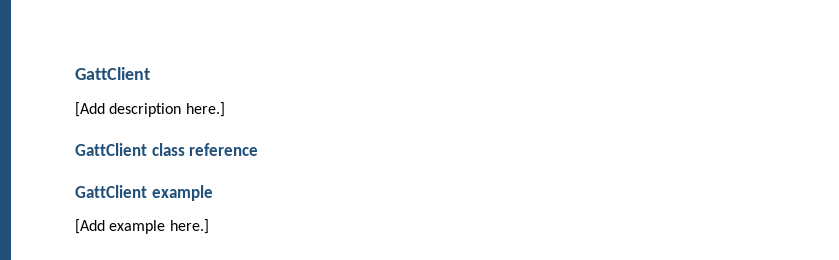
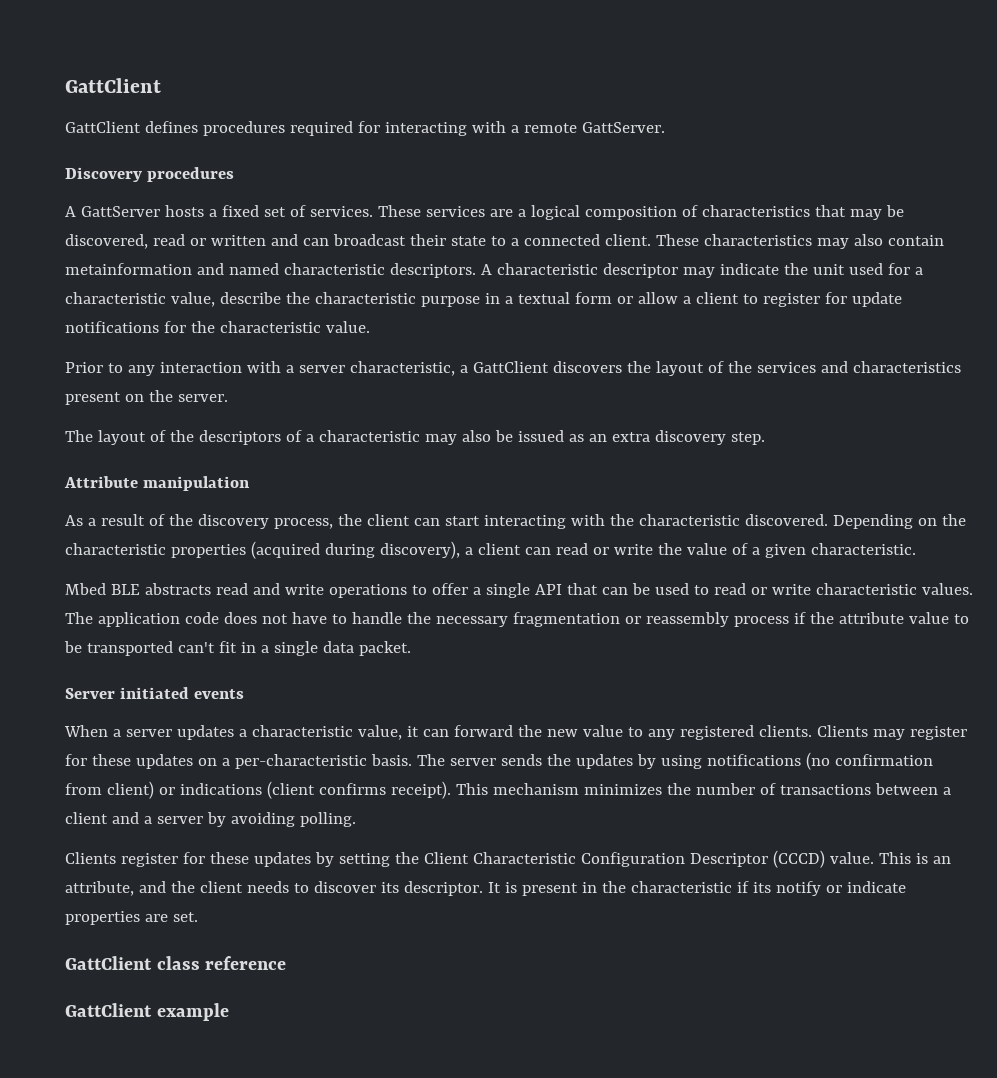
- [Add description here.]
+ GattClient defines procedures required for interacting with a remote GattServer.
+ Discovery procedures
+ A GattServer hosts a fixed set of services. These services are a logical composition of characteristics that may be discovered, read or written and can broadcast their state to a connected client. These characteristics may also contain metainformation and named characteristic descriptors. A characteristic descriptor may indicate the unit used for a characteristic value, describe the characteristic purpose in a textual form or allow a client to register for update notifications for the characteristic value.
+ Prior to any interaction with a server characteristic, a GattClient discovers the layout of the services and characteristics present on the server.
+ The layout of the descriptors of a characteristic may also be issued as an extra discovery step.
+ Attribute manipulation
+ As a result of the discovery process, the client can start interacting with the characteristic discovered. Depending on the characteristic properties (acquired during discovery), a client can read or write the value of a given characteristic.
+ Mbed BLE abstracts read and write operations to offer a single API that can be used to read or write characteristic values. The application code does not have to handle the necessary fragmentation or reassembly process if the attribute value to be transported can't fit in a single data packet.
+ Server initiated events
+ When a server updates a characteristic value, it can forward the new value to any registered clients. Clients may register for these updates on a per-characteristic basis. The server sends the updates by using notifications (no confirmation from client) or indications (client confirms receipt). This mechanism minimizes the number of transactions between a client and a server by avoiding polling.
+ Clients register for these updates by setting the Client Characteristic Configuration Descriptor (CCCD) value. This is an attribute, and the client needs to discover its descriptor. It is present in the characteristic if its notify or indicate properties are set.
- [Add example here.]

